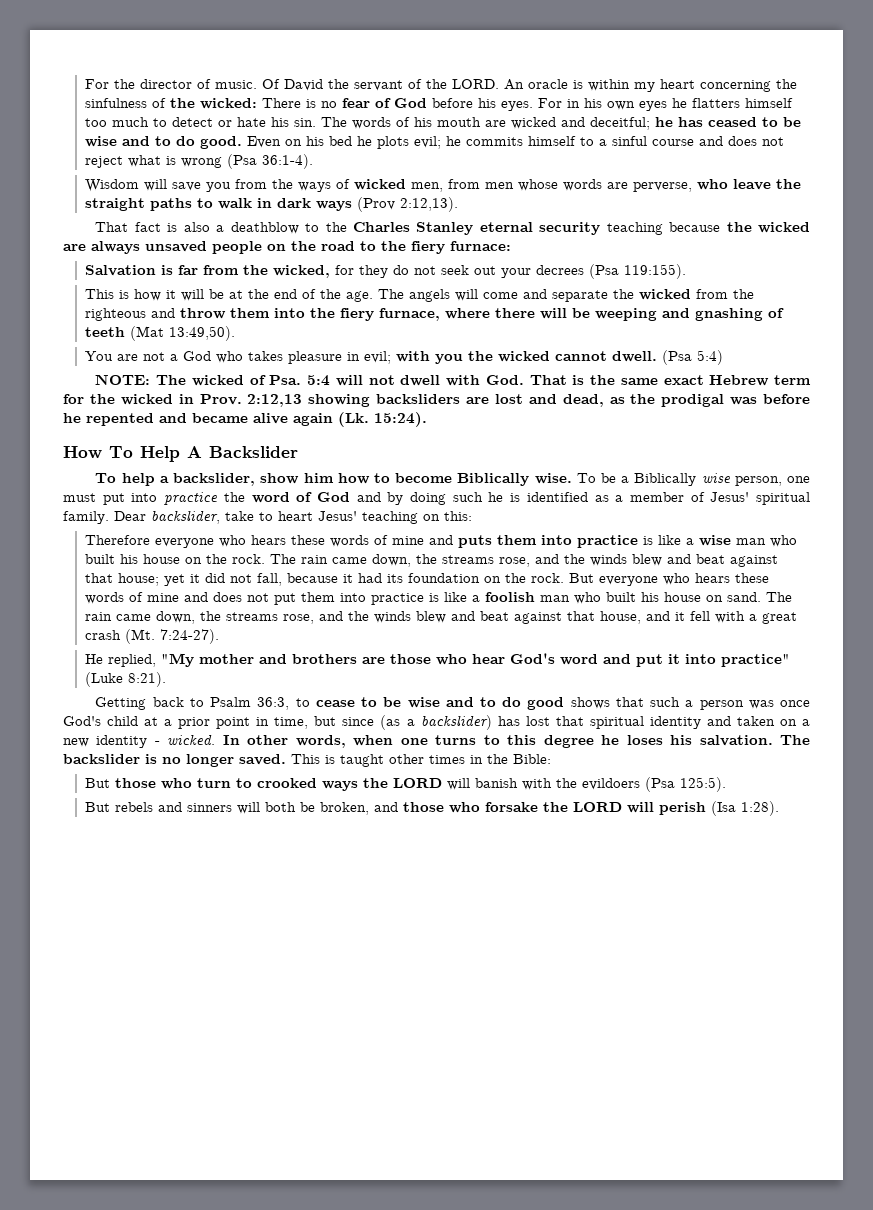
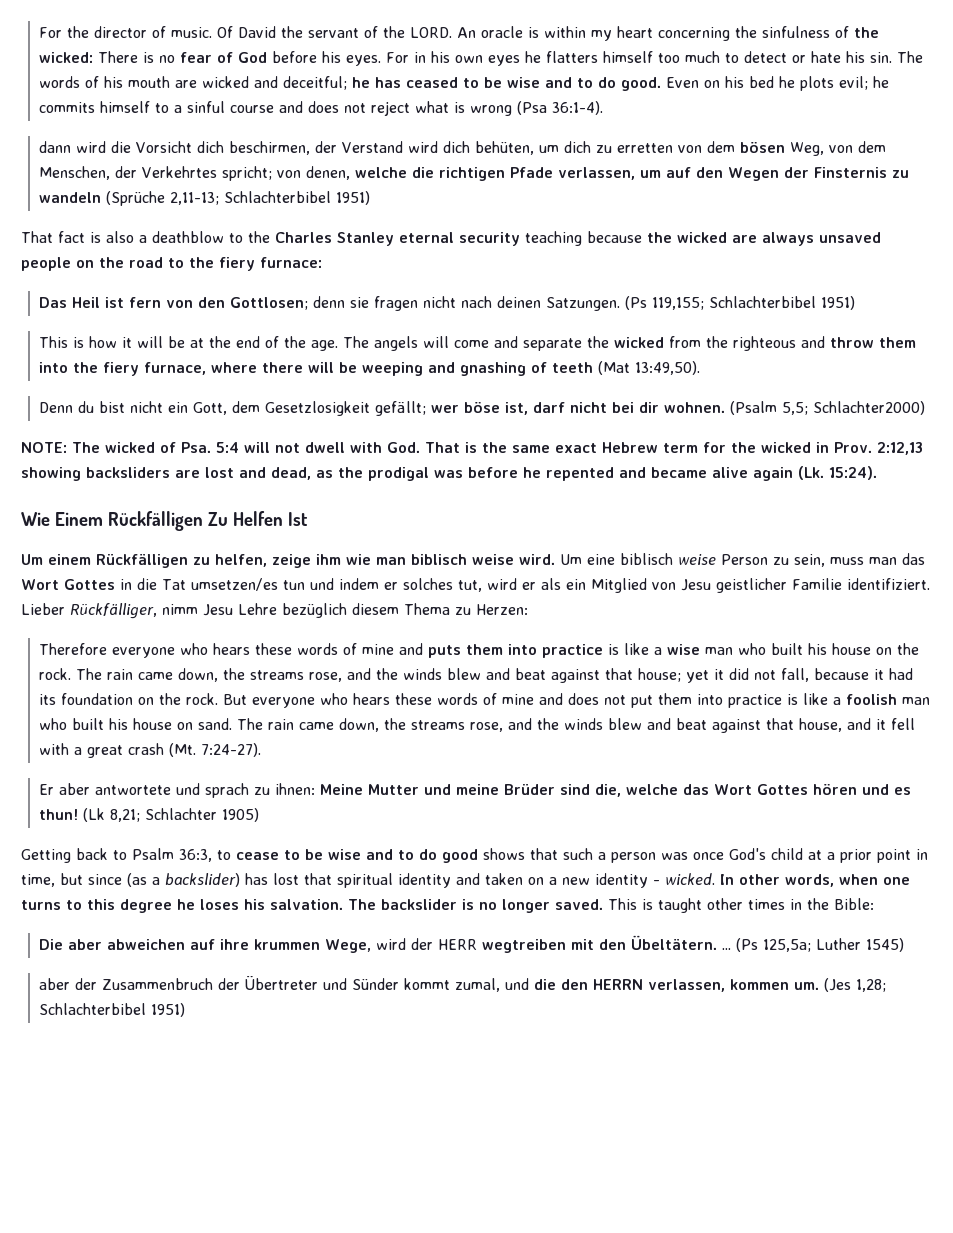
- Wisdom will save you from the ways of wicked men, from men whose words are perverse, who leave the straight paths to walk in dark ways (Prov 2:12,13).
+ dann wird die Vorsicht dich beschirmen, der Verstand wird dich behüten, um dich zu erretten von dem bösen Weg, von dem Menschen, der Verkehrtes spricht; von denen, welche die richtigen Pfade verlassen, um auf den Wegen der Finsternis zu wandeln (Sprüche 2,11-13; Schlachterbibel 1951)
- Salvation is far from the wicked, for they do not seek out your decrees (Psa 119:155).
+ Das Heil ist fern von den Gottlosen; denn sie fragen nicht nach deinen Satzungen. (Ps 119,155; Schlachterbibel 1951)
- You are not a God who takes pleasure in evil; with you the wicked cannot dwell. (Psa 5:4)
+ Denn du bist nicht ein Gott, dem Gesetzlosigkeit gefällt; wer böse ist, darf nicht bei dir wohnen. (Psalm 5,5; Schlachter2000)
- How To Help A Backslider
- To help a backslider, show him how to become Biblically wise. To be a Biblically wise person, one must put into practice the word of God and by doing such he is identified as a member of Jesus' spiritual family. Dear backslider, take to heart Jesus' teaching on this:
+ Wie Einem Rückfälligen Zu Helfen Ist
+ Um einem Rückfälligen zu helfen, zeige ihm wie man biblisch weise wird. Um eine biblisch weise Person zu sein, muss man das Wort Gottes in die Tat umsetzen/es tun und indem er solches tut, wird er als ein Mitglied von Jesu geistlicher Familie identifiziert. Lieber Rückfälliger, nimm Jesu Lehre bezüglich diesem Thema zu Herzen:
- He replied, "My mother and brothers are those who hear God's word and put it into practice" (Luke 8:21).
+ Er aber antwortete und sprach zu ihnen: Meine Mutter und meine Brüder sind die, welche das Wort Gottes hören und es thun! (Lk 8,21; Schlachter 1905)
- But those who turn to crooked ways the LORD will banish with the evildoers (Psa 125:5).
- But rebels and sinners will both be broken, and those who forsake the LORD will perish (Isa 1:28).
+ Die aber abweichen auf ihre krummen Wege, wird der HERR wegtreiben mit den Übeltätern. ... (Ps 125,5a; Luther 1545)
+ aber der Zusammenbruch der Übertreter und Sünder kommt zumal, und die den HERRN verlassen, kommen um. (Jes 1,28; Schlachterbibel 1951)

